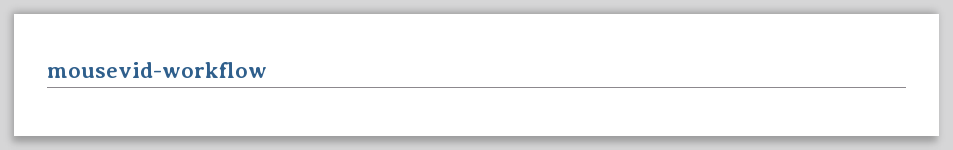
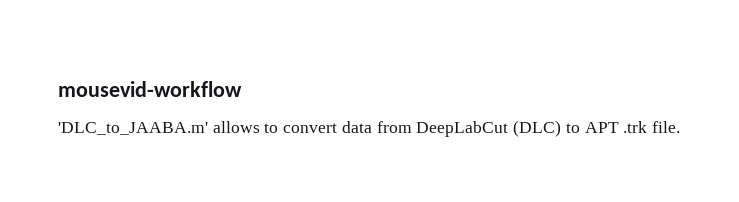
+ 'DLC_to_JAABA.m' allows to convert data from DeepLabCut (DLC) to APT .trk file.

